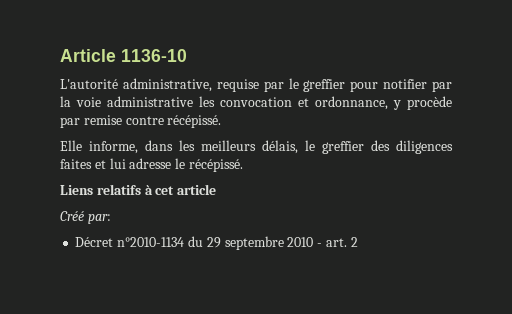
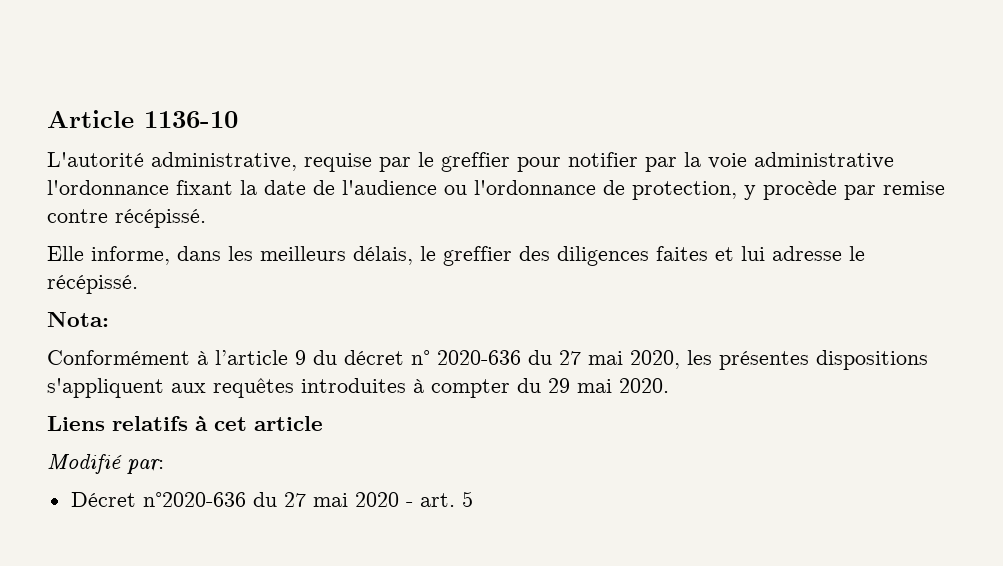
- L'autorité administrative, requise par le greffier pour notifier par la voie administrative les convocation et ordonnance, y procède par remise contre récépissé.
+ L'autorité administrative, requise par le greffier pour notifier par la voie administrative l'ordonnance fixant la date de l'audience ou l'ordonnance de protection, y procède par remise contre récépissé.
+ Nota:
+ Conformément à l’article 9 du décret n° 2020-636 du 27 mai 2020, les présentes dispositions s'appliquent aux requêtes introduites à compter du 29 mai 2020.
- Créé par:
+ Modifié par:
- Décret n°2010-1134 du 29 septembre 2010 - art. 2
+ Décret n°2020-636 du 27 mai 2020 - art. 5

